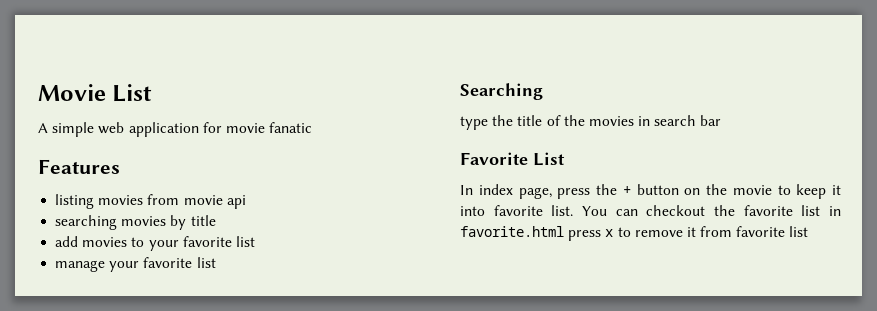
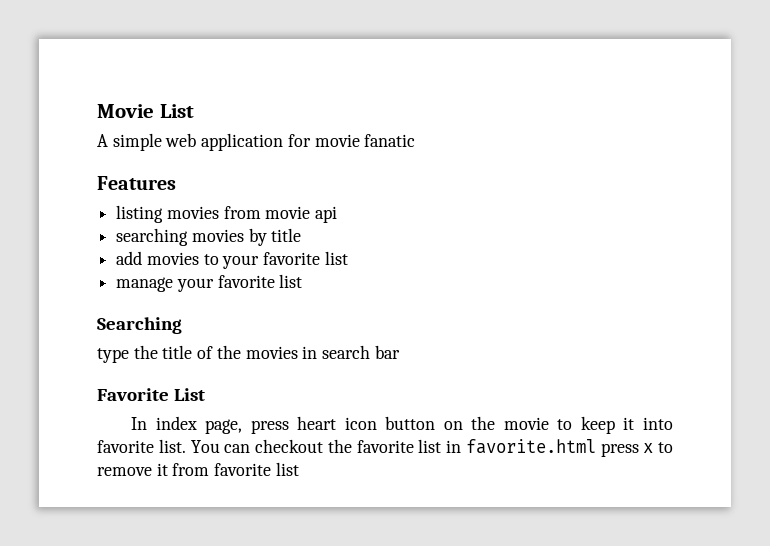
- In index page, press the + button on the movie to keep it into favorite list.
+ In index page, press heart icon button on the movie to keep it into favorite list.

